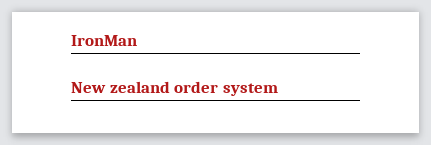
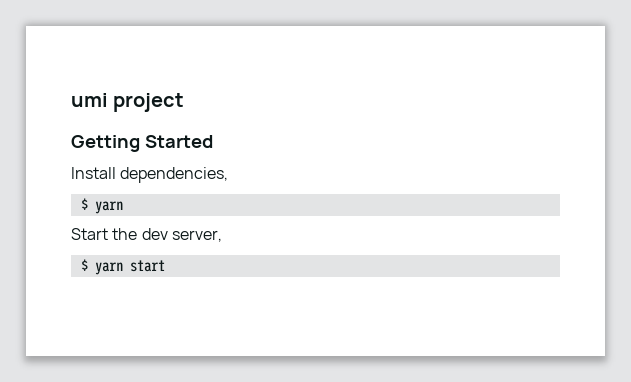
- IronMan
- New zealand order system
+ umi project
+ Getting Started
+ Install dependencies,
+ $ yarn
+ Start the dev server,
+ $ yarn start

